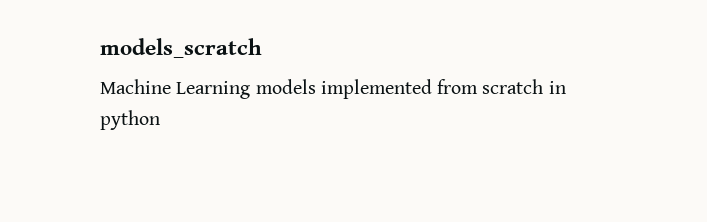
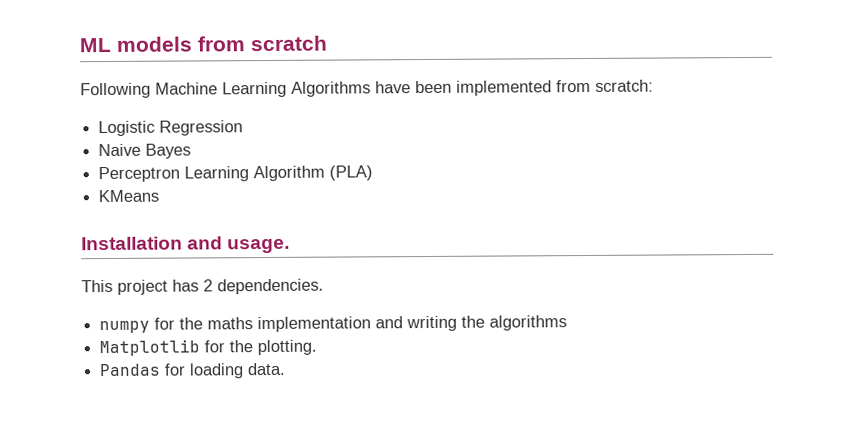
- models_scratch
- Machine Learning models implemented from scratch in python
+ ML models from scratch
+ Following Machine Learning Algorithms have been implemented from scratch:
+ Logistic Regression
+ Naive Bayes
+ Perceptron Learning Algorithm (PLA)
+ KMeans
+ Installation and usage.
+ This project has 2 dependencies.
+ numpy for the maths implementation and writing the algorithms
+ Matplotlib for the plotting.
+ Pandas for loading data.

